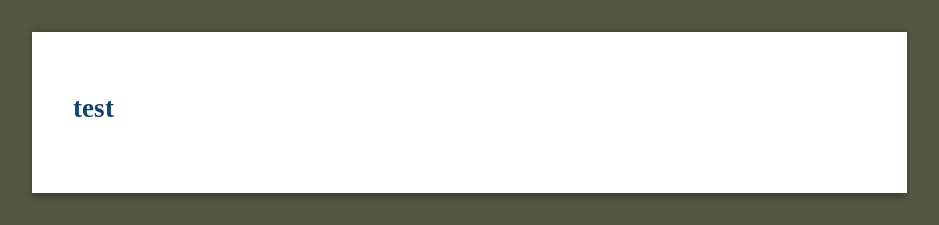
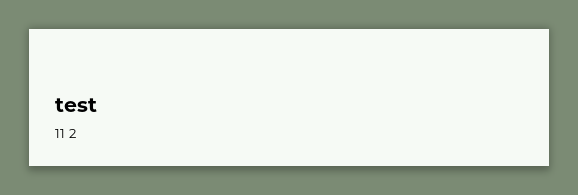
+ 11 2

